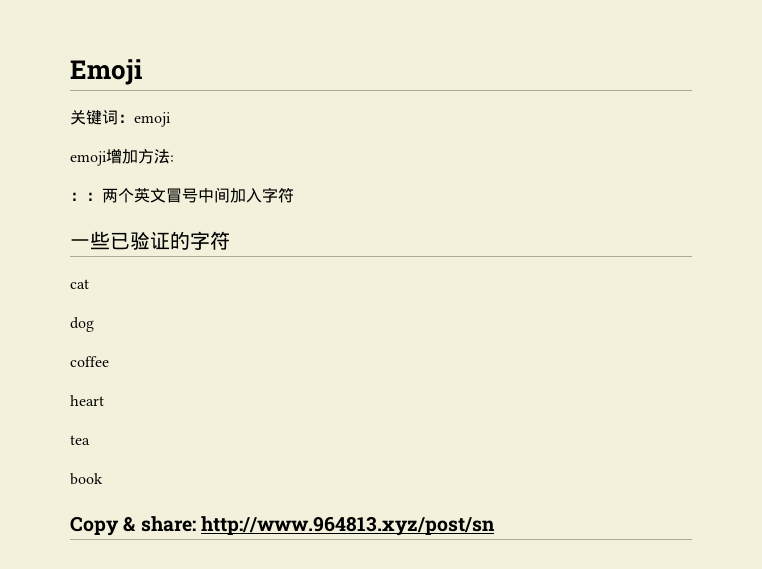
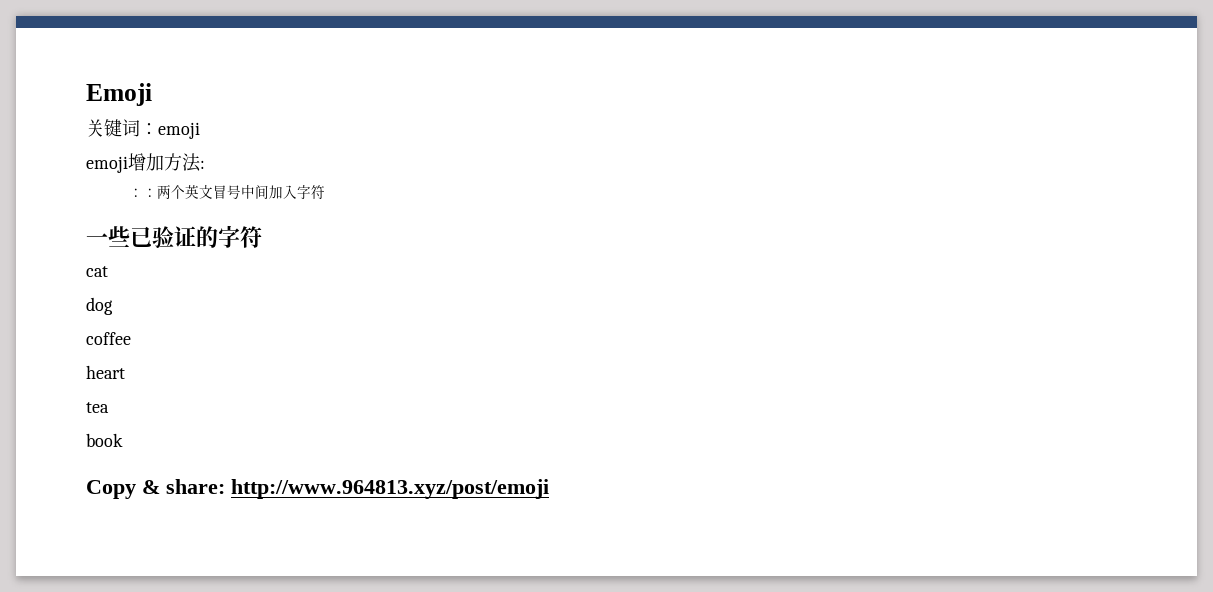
- Copy & share: http://www.964813.xyz/post/sn
+ Copy & share: http://www.964813.xyz/post/emoji

